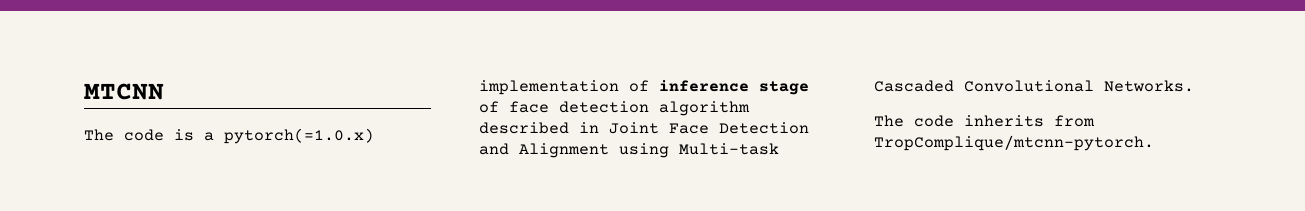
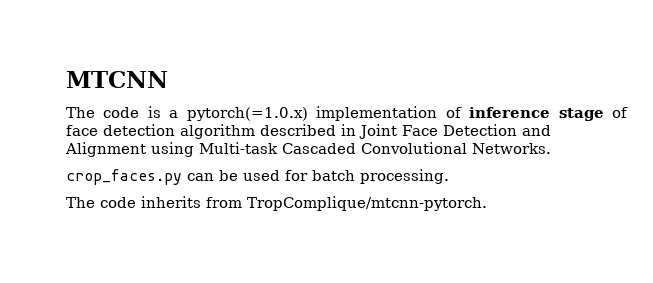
+ crop_faces.py can be used for batch processing.

